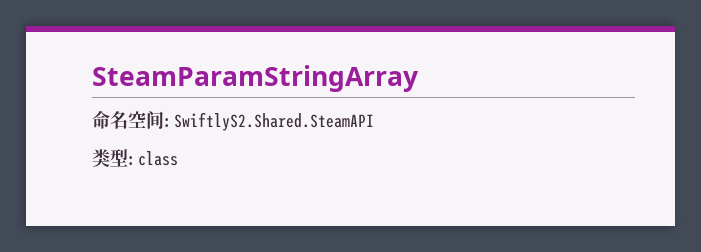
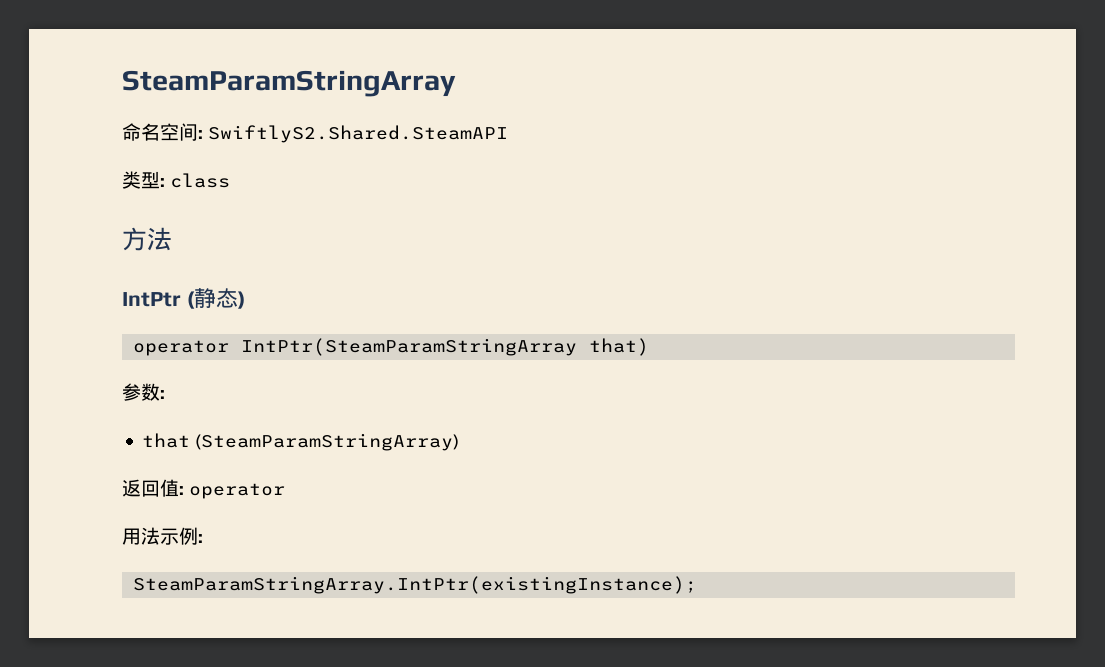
+ 方法
+ IntPtr (静态)
+ operator IntPtr(SteamParamStringArray that)
+ 参数:
+ that (SteamParamStringArray)
+ 返回值: operator
+ 用法示例:
+ SteamParamStringArray.IntPtr(existingInstance);

